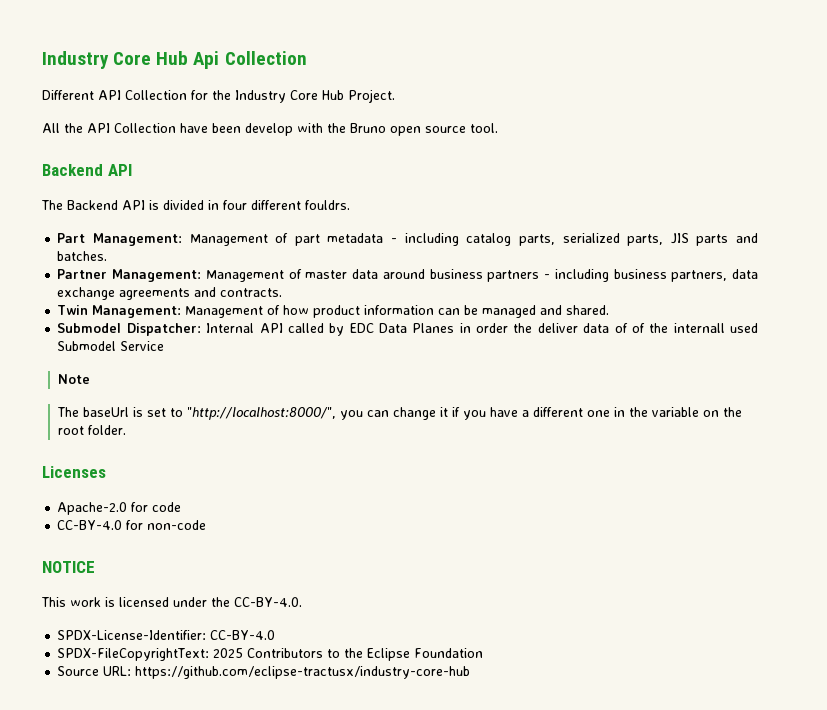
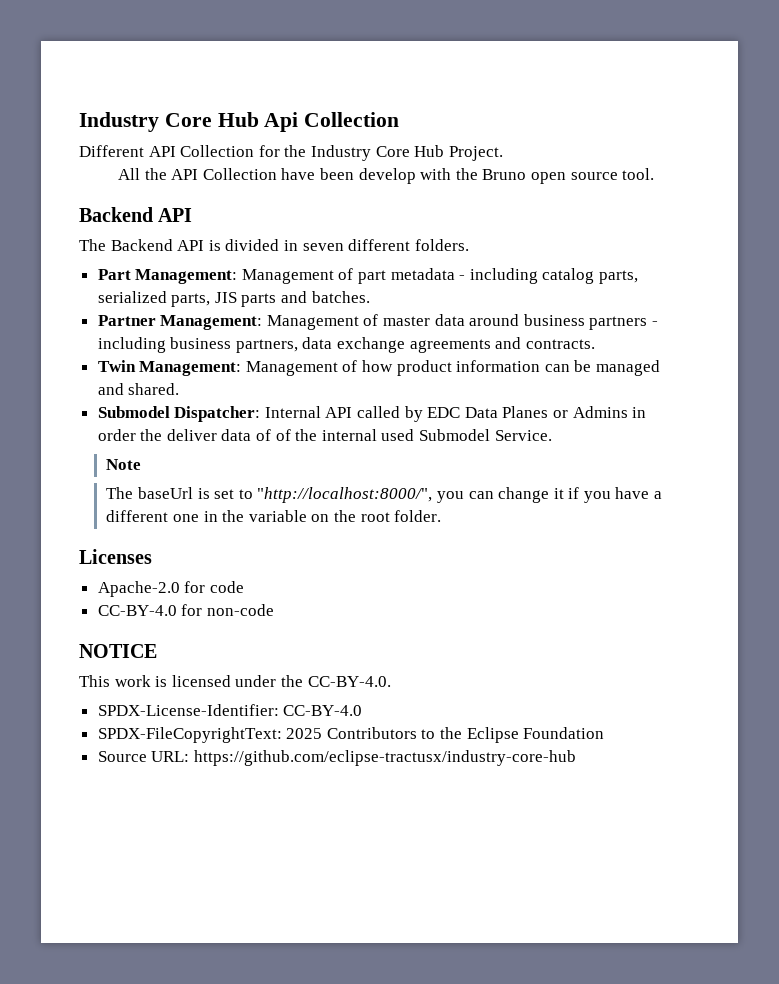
- The Backend API is divided in four different fouldrs.
+ The Backend API is divided in seven different folders.
- Submodel Dispatcher: Internal API called by EDC Data Planes in order the deliver data of of the internall used Submodel Service
+ Submodel Dispatcher: Internal API called by EDC Data Planes or Admins in order the deliver data of of the internal used Submodel Service.

